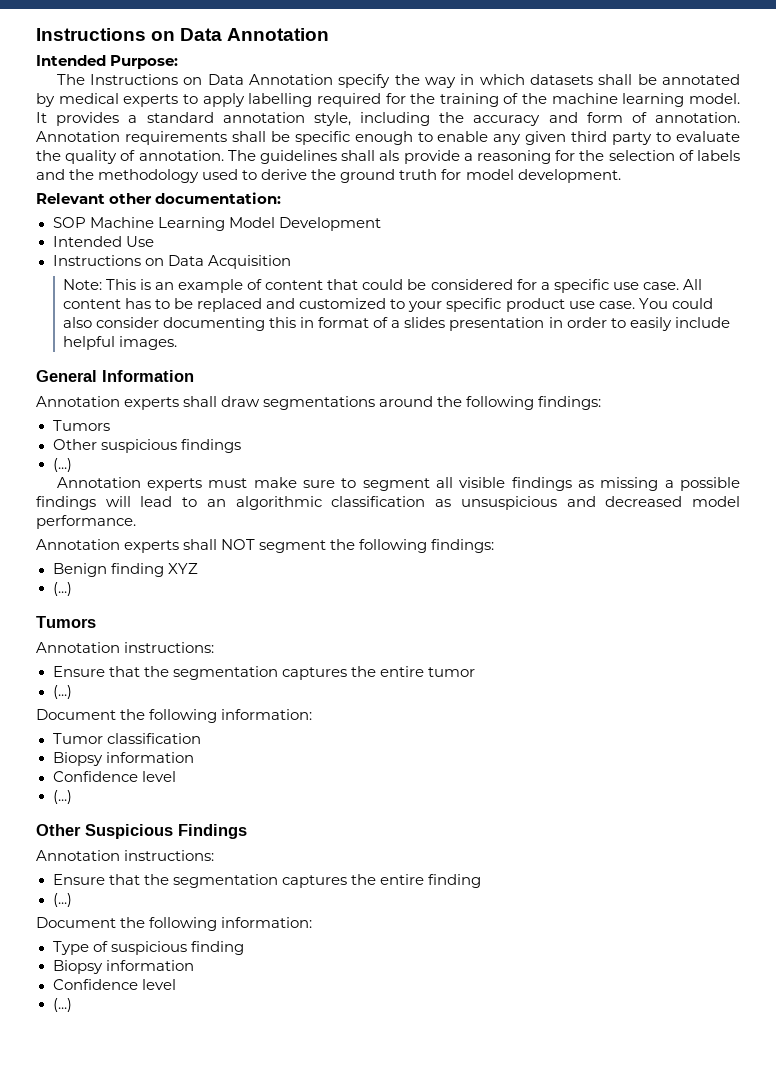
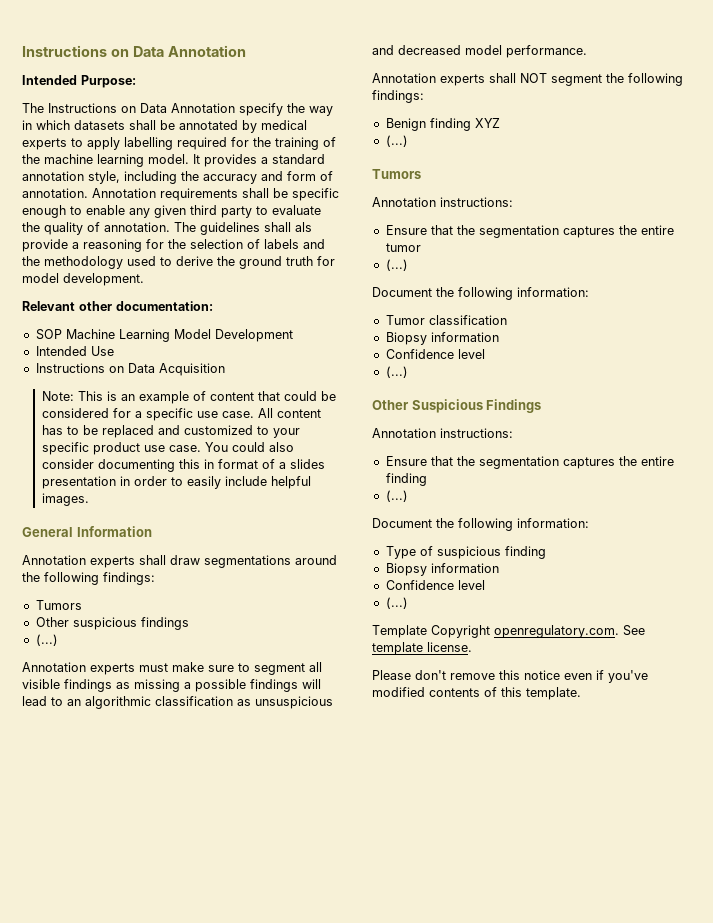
+ Template Copyright openregulatory.com. See template license.
+ Please don't remove this notice even if you've modified contents of this template.

